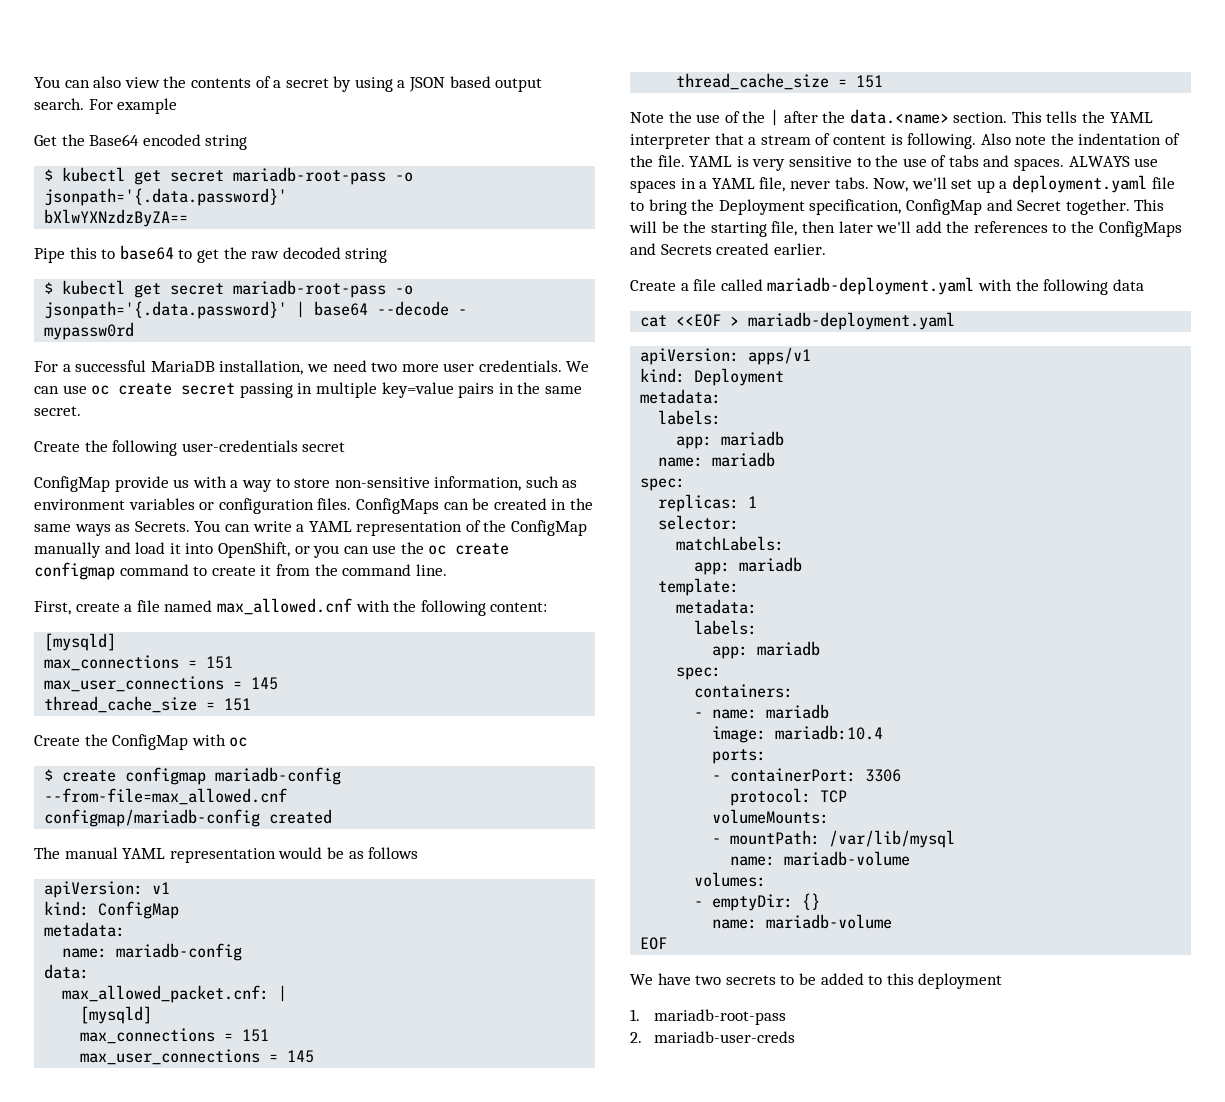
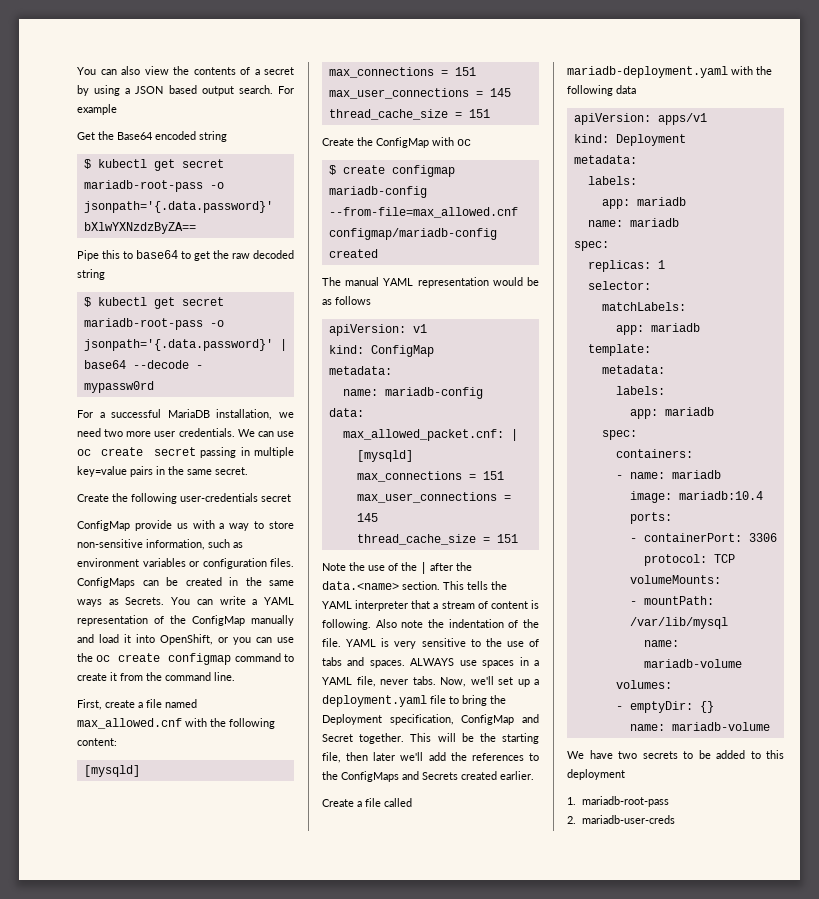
- cat <<EOF > mariadb-deployment.yaml
- EOF

